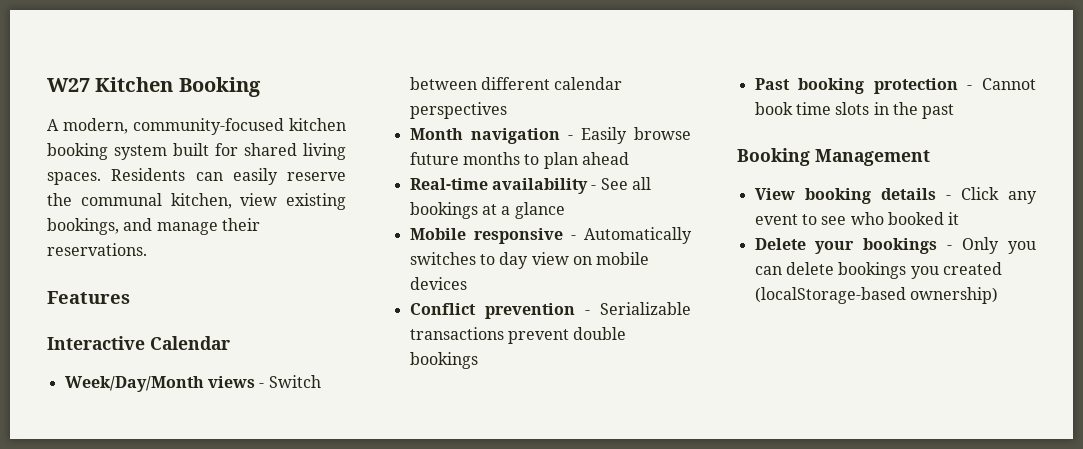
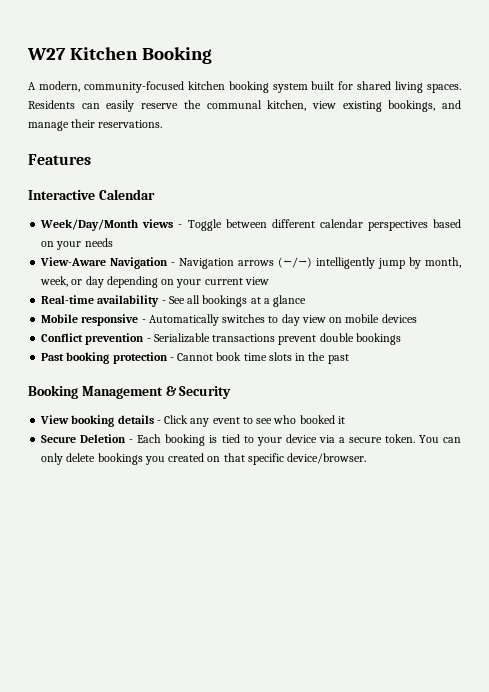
- Week/Day/Month views - Switch between different calendar perspectives
- Month navigation - Easily browse future months to plan ahead
+ Week/Day/Month views - Toggle between different calendar perspectives based on your needs
+ View-Aware Navigation - Navigation arrows (←/→) intelligently jump by month, week, or day depending on your current view
- Booking Management
+ Booking Management & Security
- Delete your bookings - Only you can delete bookings you created (localStorage-based ownership)
+ Secure Deletion - Each booking is tied to your device via a secure token. You can only delete bookings you created on that specific device/browser.

